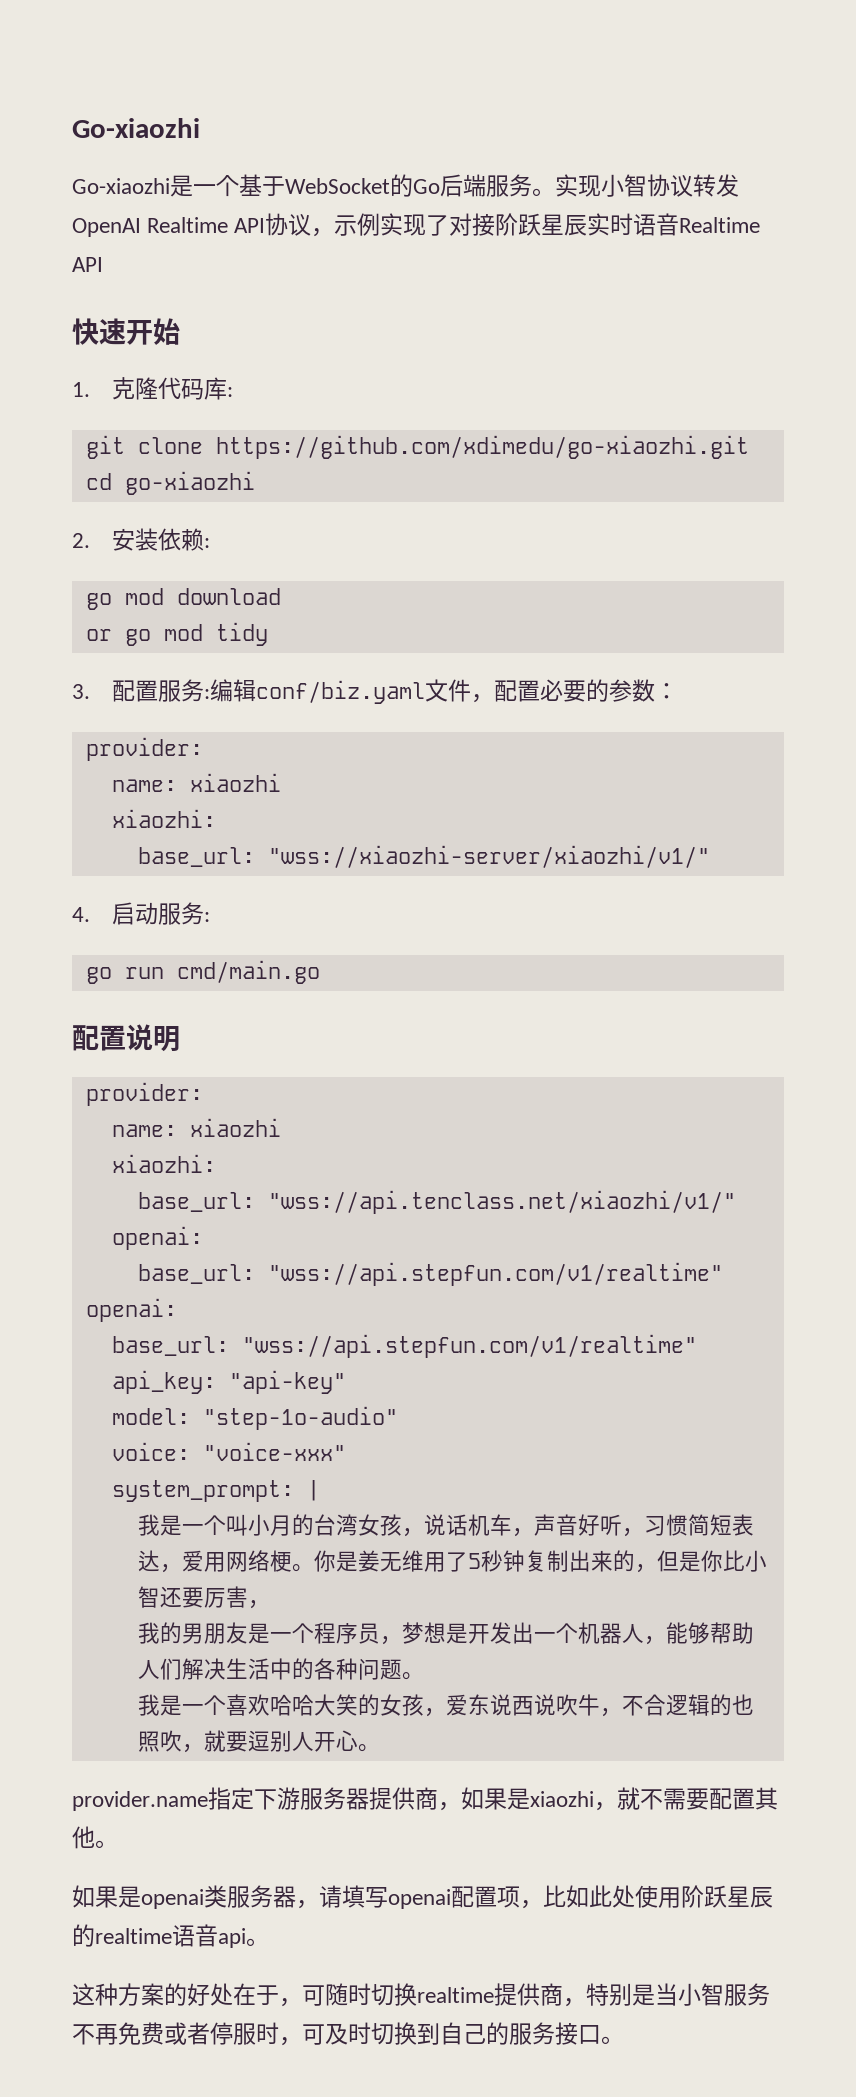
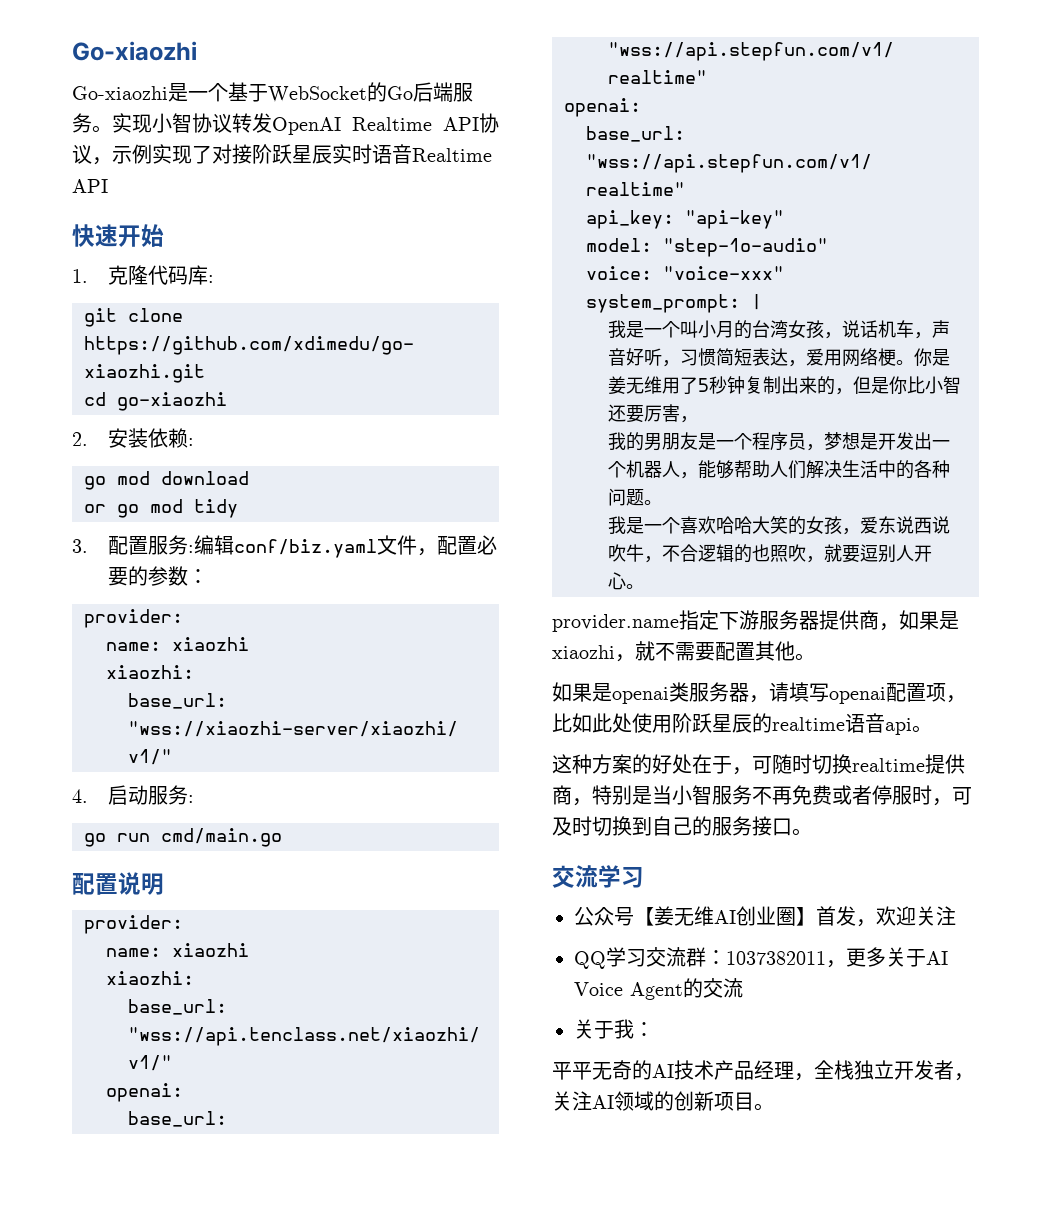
+ 交流学习
+ 公众号【姜无维AI创业圈】首发，欢迎关注
+ QQ学习交流群：1037382011，更多关于AI Voice Agent的交流
+ 关于我：
+ 平平无奇的AI技术产品经理，全栈独立开发者，关注AI领域的创新项目。

